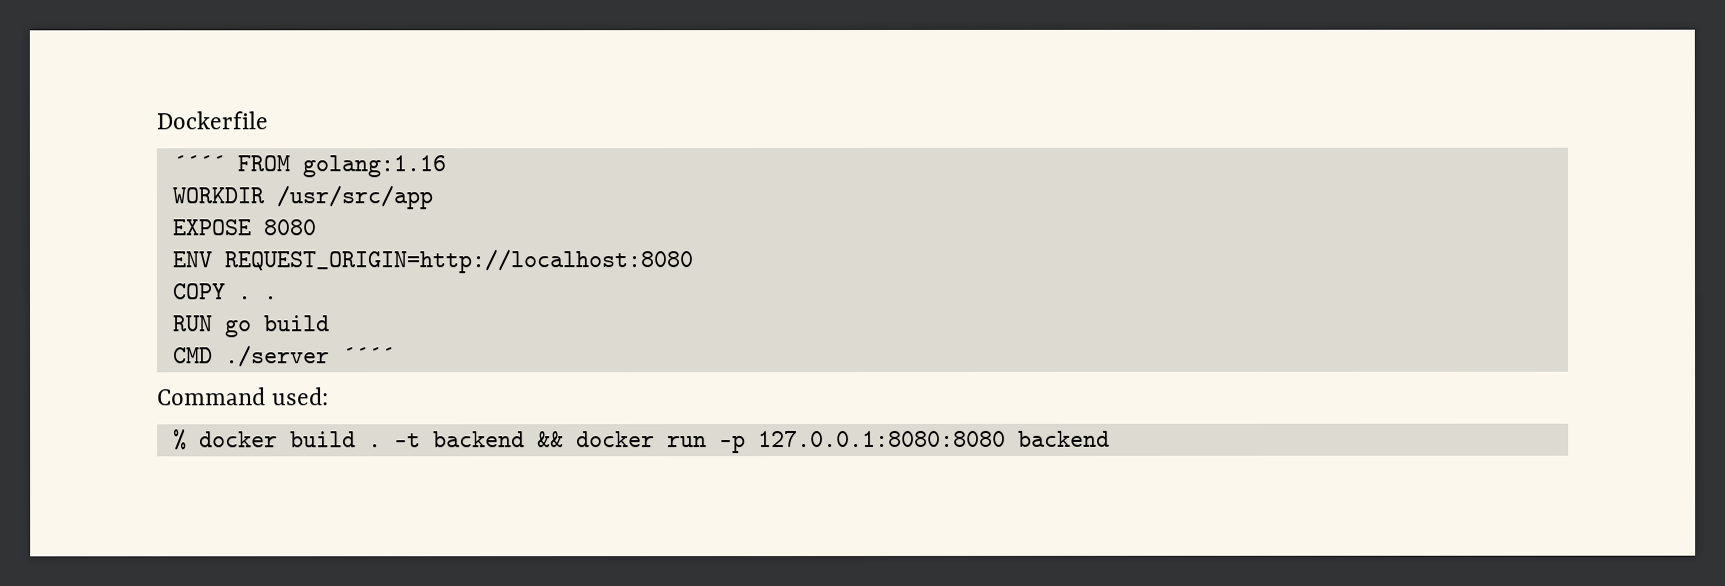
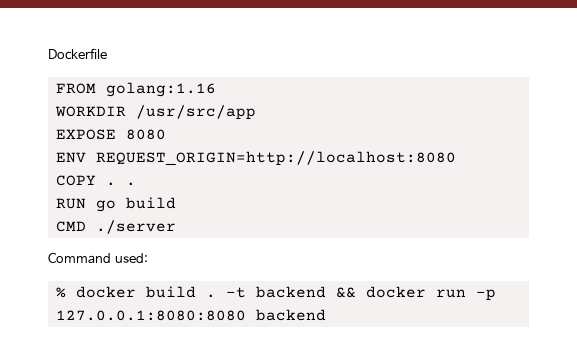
- ´´´´ FROM golang:1.16
+ FROM golang:1.16
- CMD ./server ´´´´
+ CMD ./server

